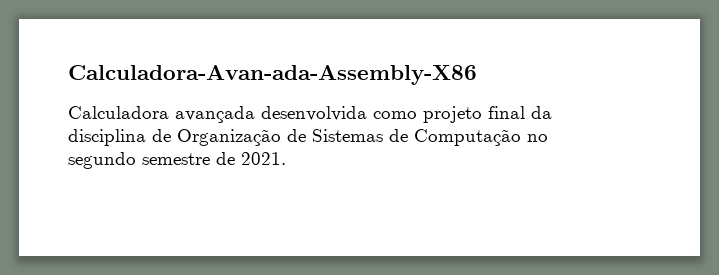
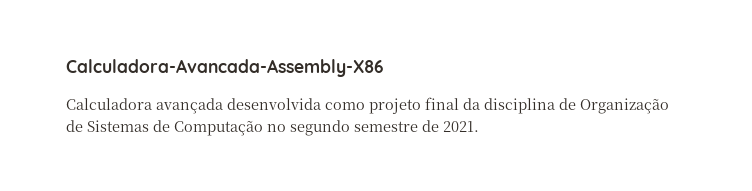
- Calculadora-Avan-ada-Assembly-X86
+ Calculadora-Avancada-Assembly-X86

